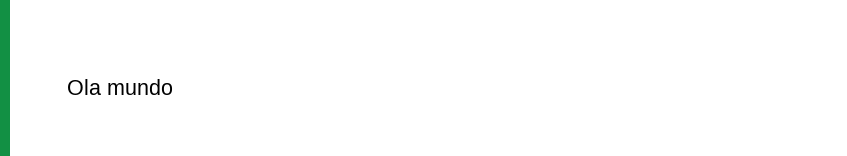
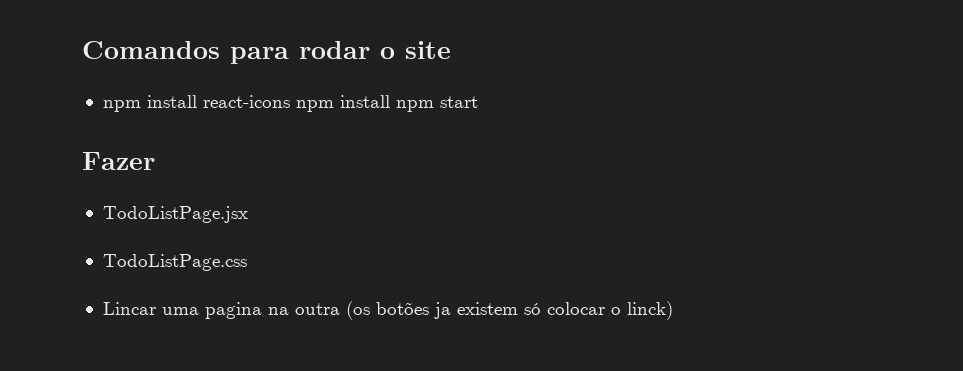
- Ola mundo
+ Comandos para rodar o site
+ npm install react-icons npm install npm start
+ Fazer
+ TodoListPage.jsx
+ TodoListPage.css
+ Lincar uma pagina na outra (os botões ja existem só colocar o linck)

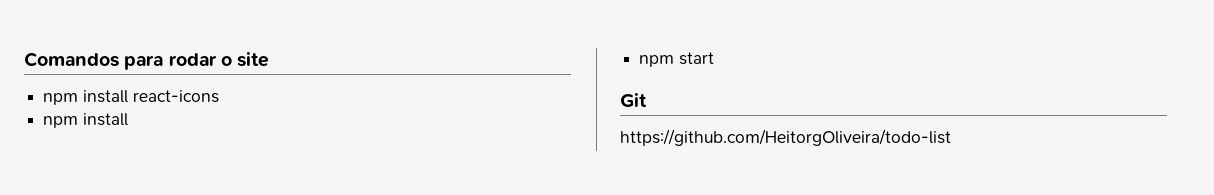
- npm install react-icons npm install npm start
+ npm install react-icons
+ npm install
+ npm start
- Fazer
- TodoListPage.jsx
- TodoListPage.css
- Lincar uma pagina na outra (os botões ja existem só colocar o linck)
+ Git
+ https://github.com/HeitorgOliveira/todo-list

